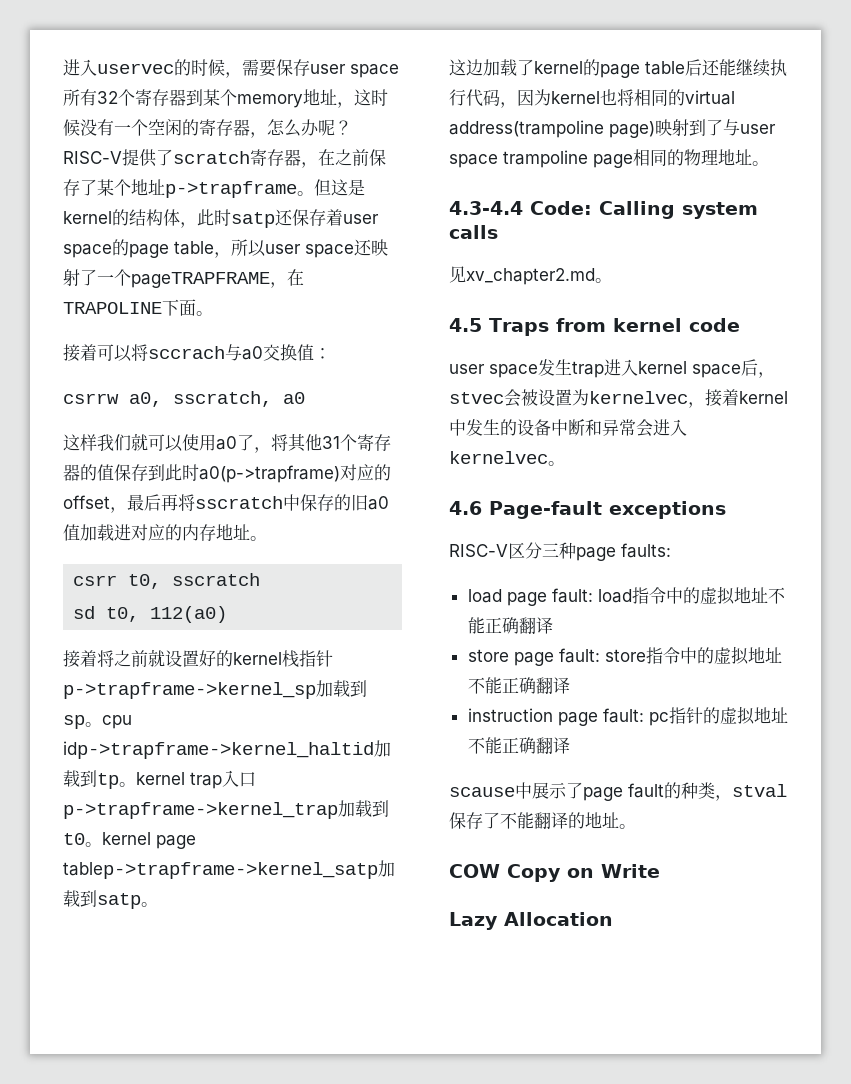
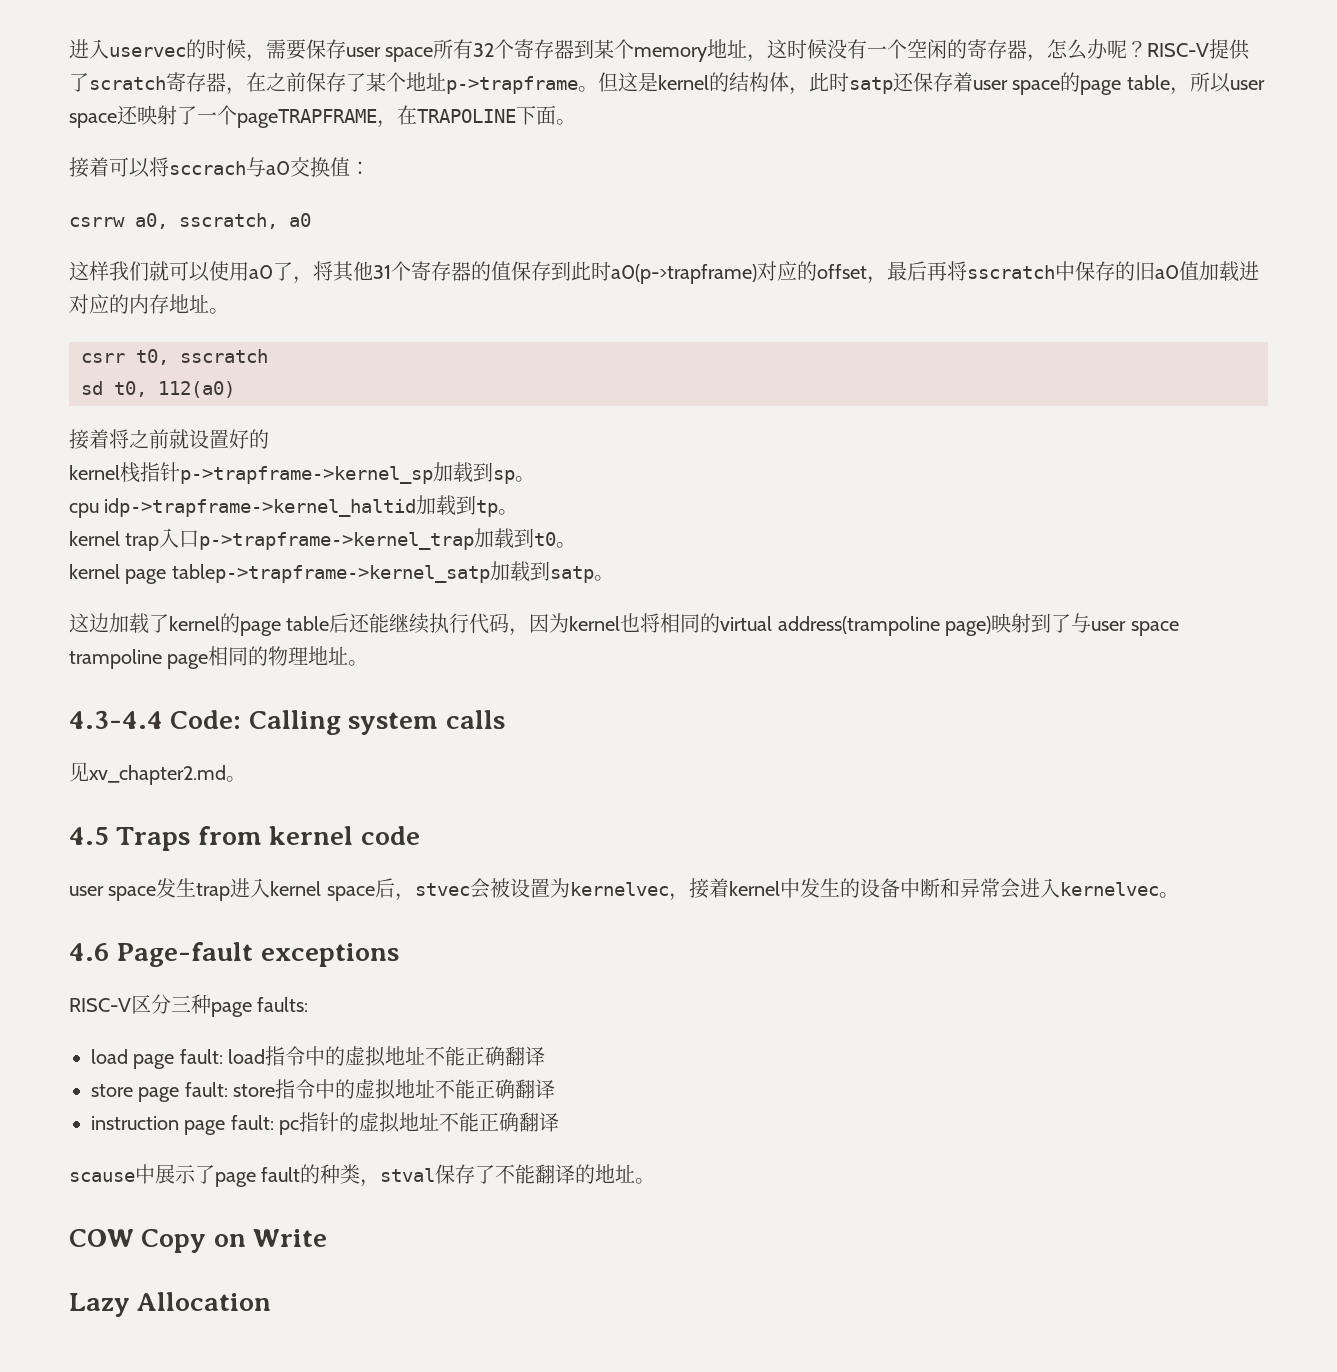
- 接着将之前就设置好的kernel栈指针p->trapframe->kernel_sp加载到sp。cpu idp->trapframe->kernel_haltid加载到tp。kernel trap入口p->trapframe->kernel_trap加载到t0。kernel page tablep->trapframe->kernel_satp加载到satp。
+ 接着将之前就设置好的
+ kernel栈指针p->trapframe->kernel_sp加载到sp。
+ cpu idp->trapframe->kernel_haltid加载到tp。
+ kernel trap入口p->trapframe->kernel_trap加载到t0。
+ kernel page tablep->trapframe->kernel_satp加载到satp。

